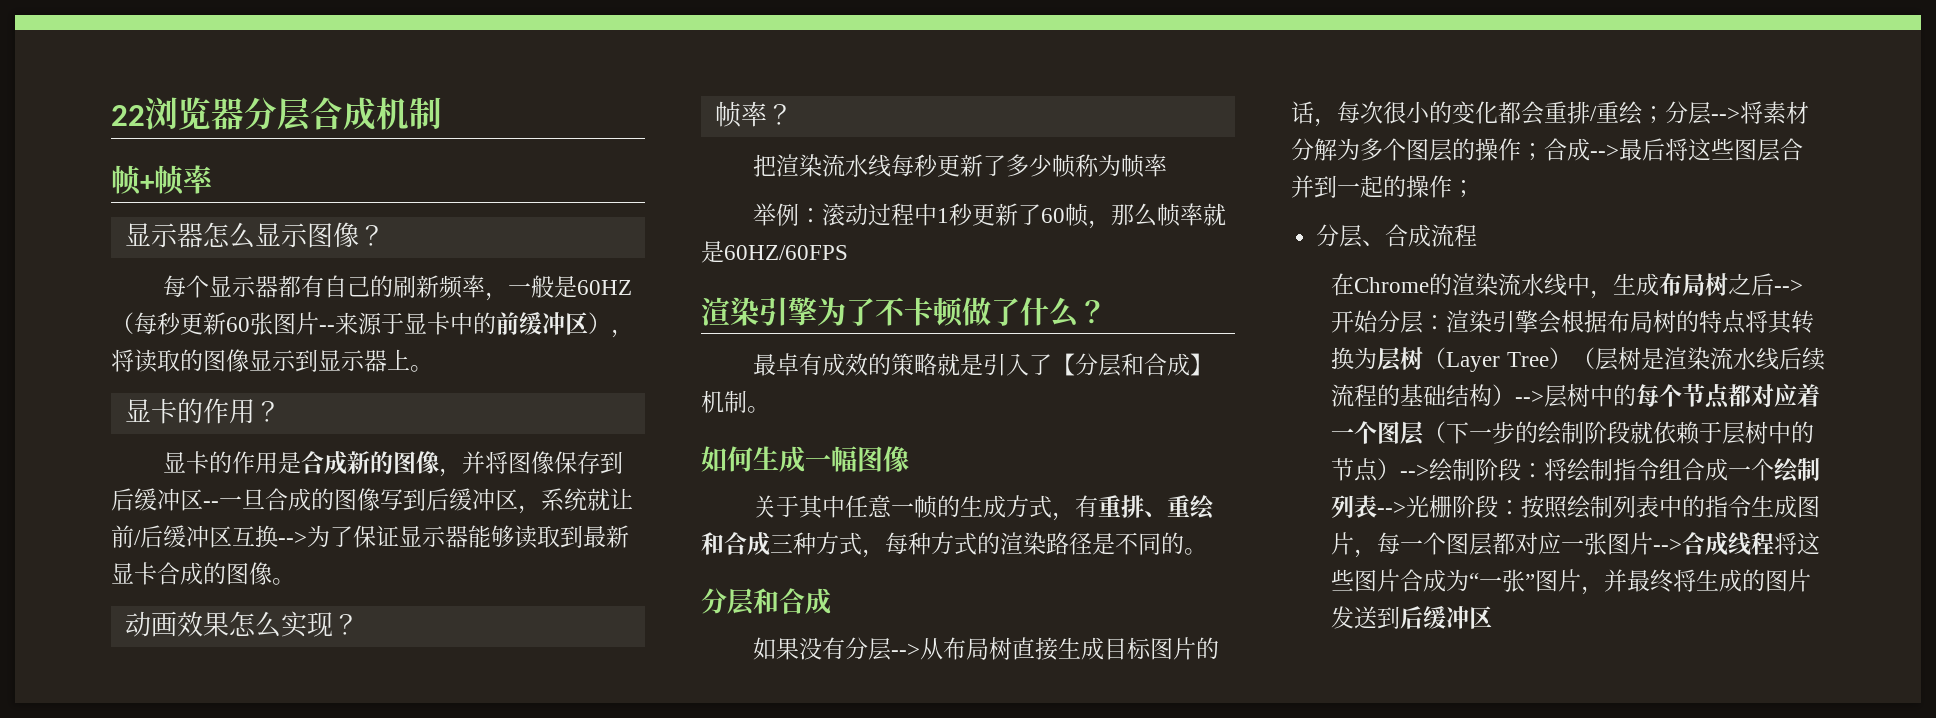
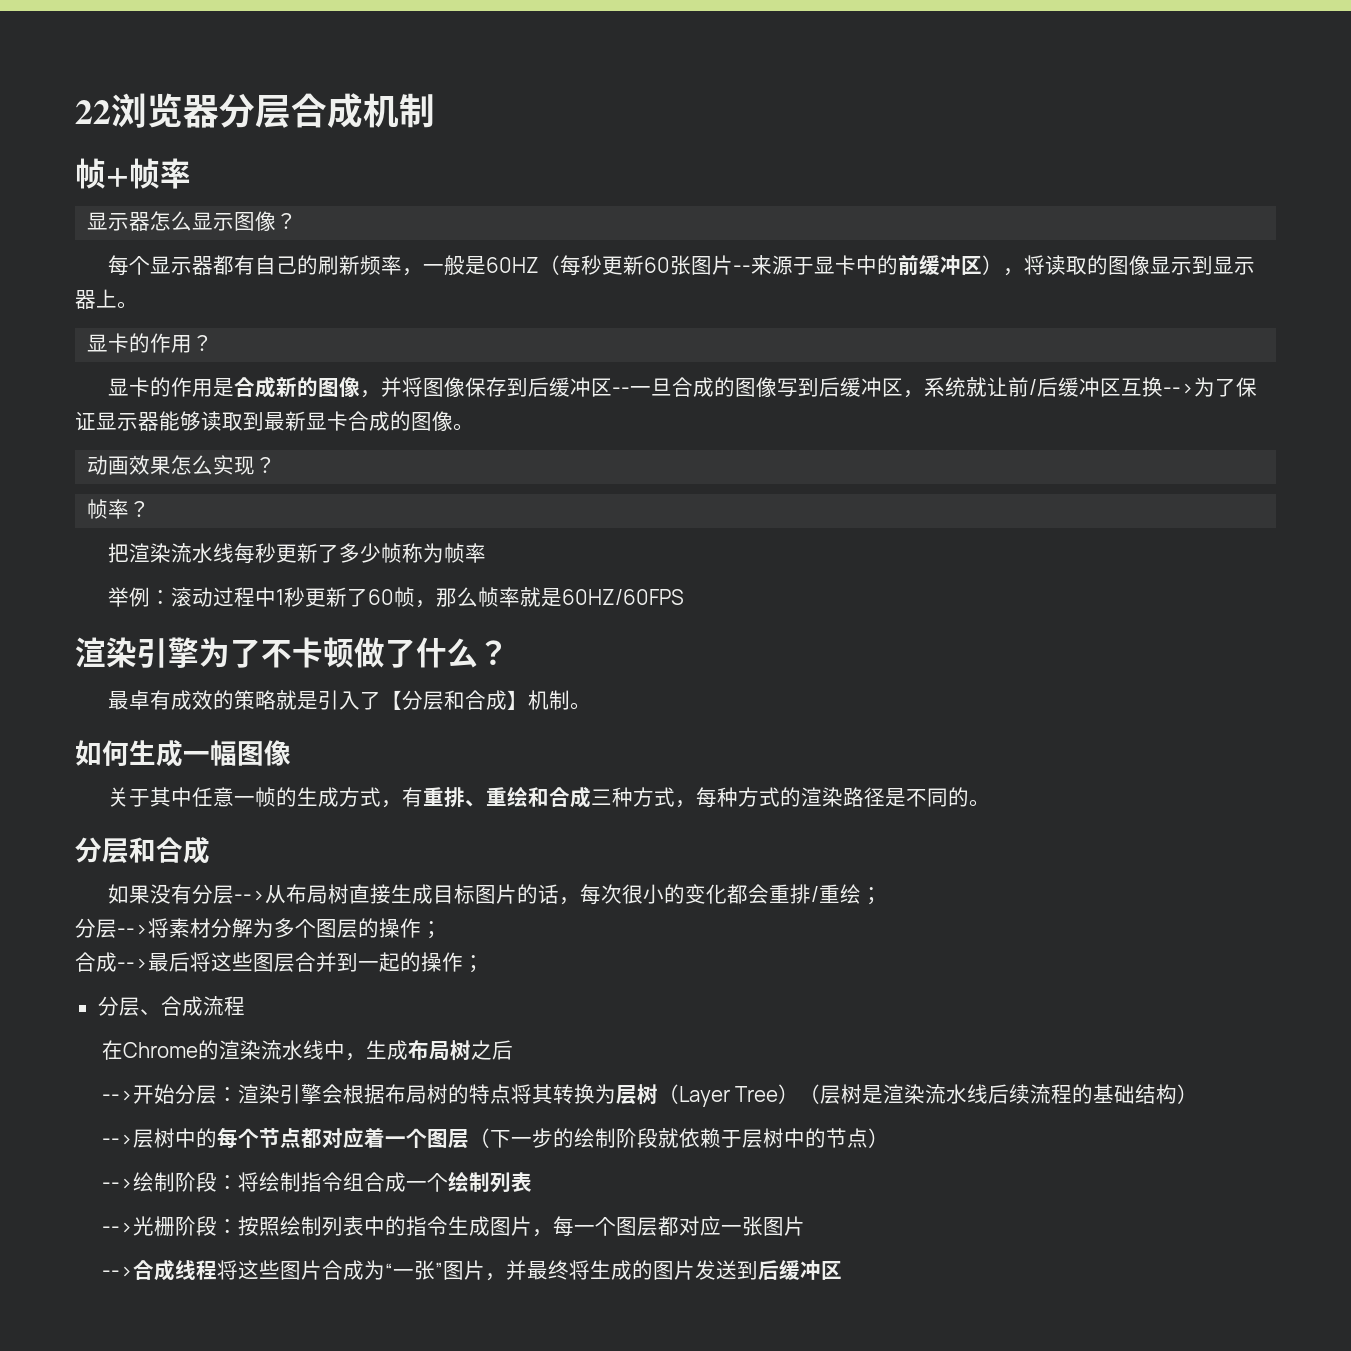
- 如果没有分层-->从布局树直接生成目标图片的话，每次很小的变化都会重排/重绘；分层-->将素材分解为多个图层的操作；合成-->最后将这些图层合并到一起的操作；
+ 如果没有分层-->从布局树直接生成目标图片的话，每次很小的变化都会重排/重绘；
+ 分层-->将素材分解为多个图层的操作；
+ 合成-->最后将这些图层合并到一起的操作；
- 在Chrome的渲染流水线中，生成布局树之后-->开始分层：
+ 在Chrome的渲染流水线中，生成布局树之后
+ -->开始分层：
- 渲染引擎会根据布局树的特点将其转换为层树（Layer Tree）（层树是渲染流水线后续流程的基础结构）-->层树中的每个节点都对应着一个图层（下一步的绘制阶段就依赖于层树中的节点）-->绘制阶段：
+ 渲染引擎会根据布局树的特点将其转换为层树（Layer Tree）（层树是渲染流水线后续流程的基础结构）
+ -->层树中的每个节点都对应着一个图层（下一步的绘制阶段就依赖于层树中的节点）
+ -->绘制阶段：
- 将绘制指令组合成一个绘制列表-->光栅阶段：
+ 将绘制指令组合成一个绘制列表
+ -->光栅阶段：
- 按照绘制列表中的指令生成图片，每一个图层都对应一张图片-->合成线程将这些图片合成为“一张”图片，并最终将生成的图片发送到后缓冲区
+ 按照绘制列表中的指令生成图片，每一个图层都对应一张图片
+ -->合成线程将这些图片合成为“一张”图片，并最终将生成的图片发送到后缓冲区

